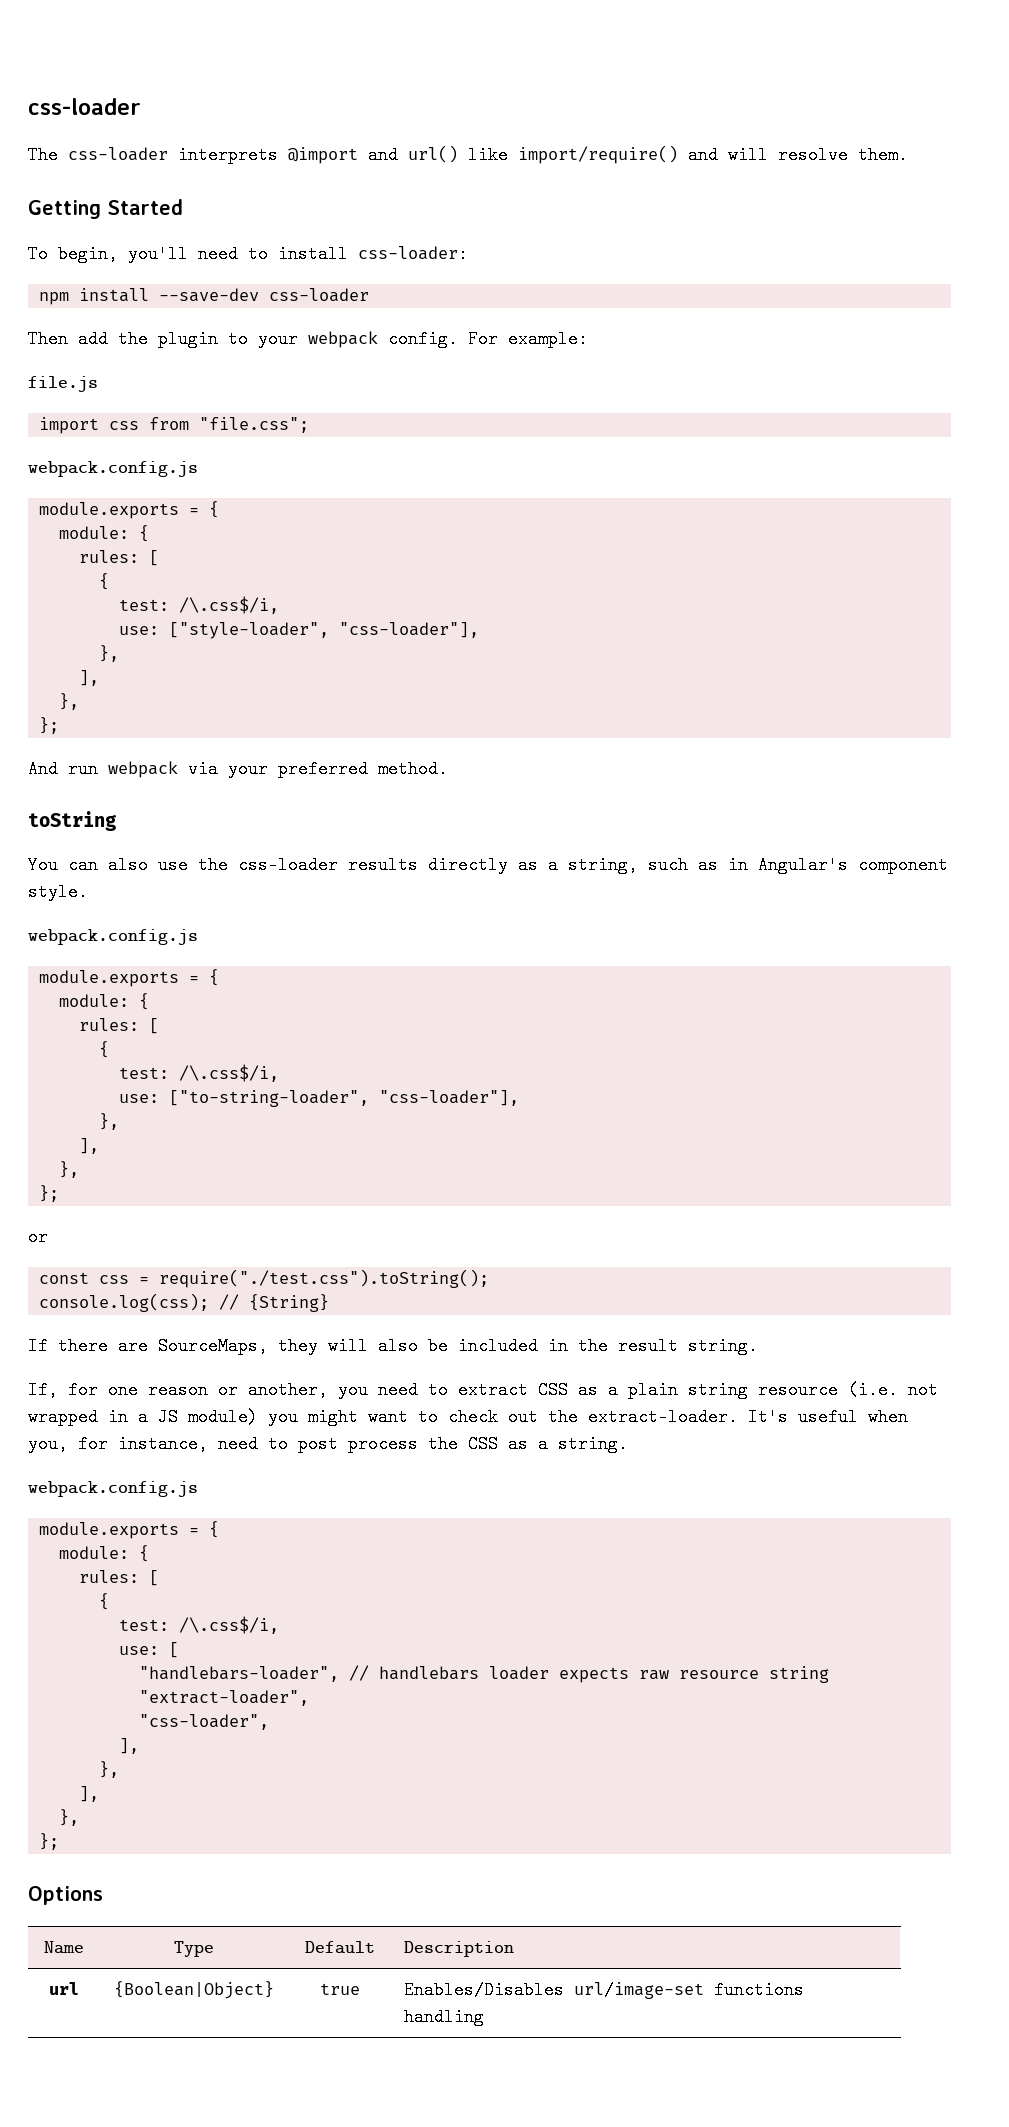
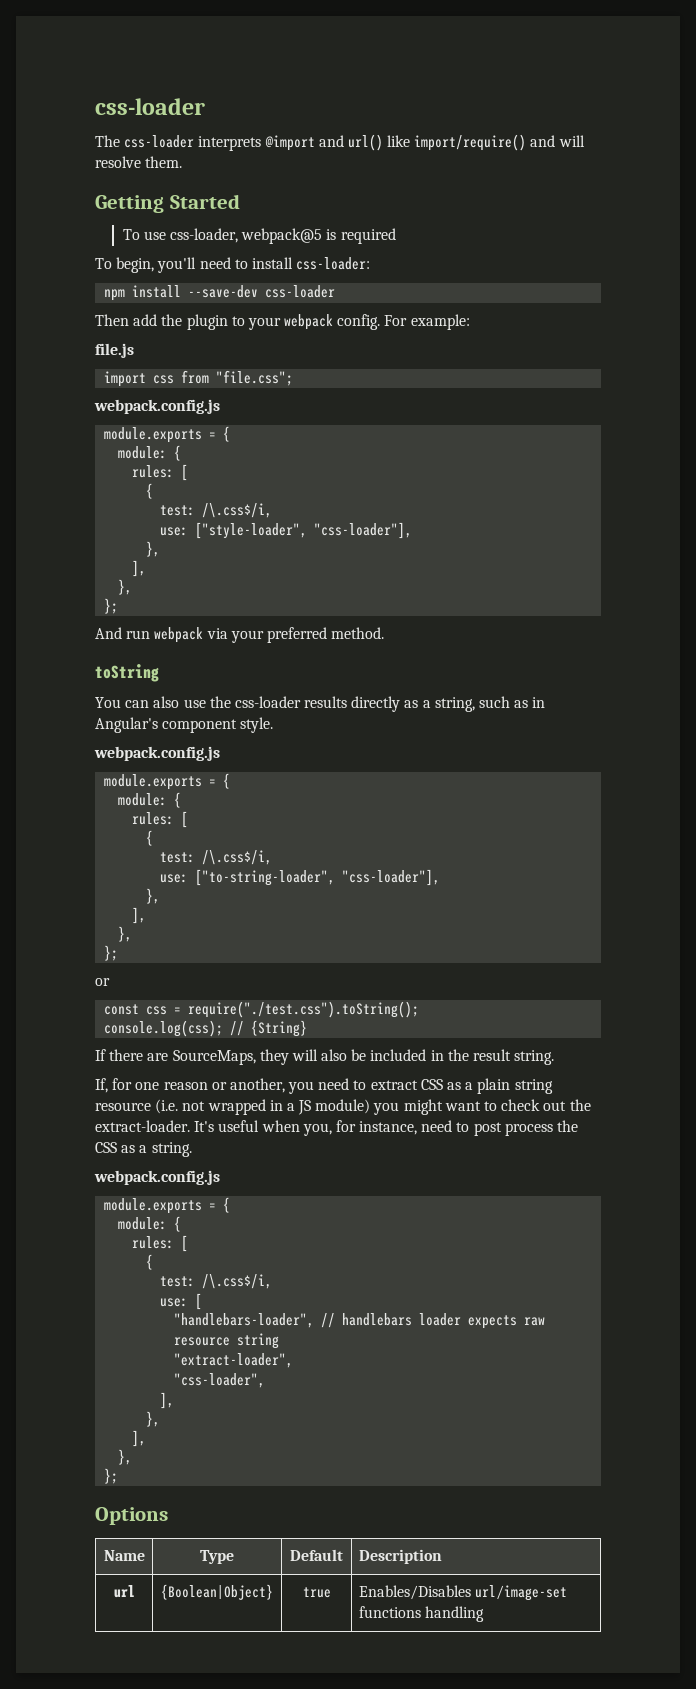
+ To use css-loader, webpack@5 is required

